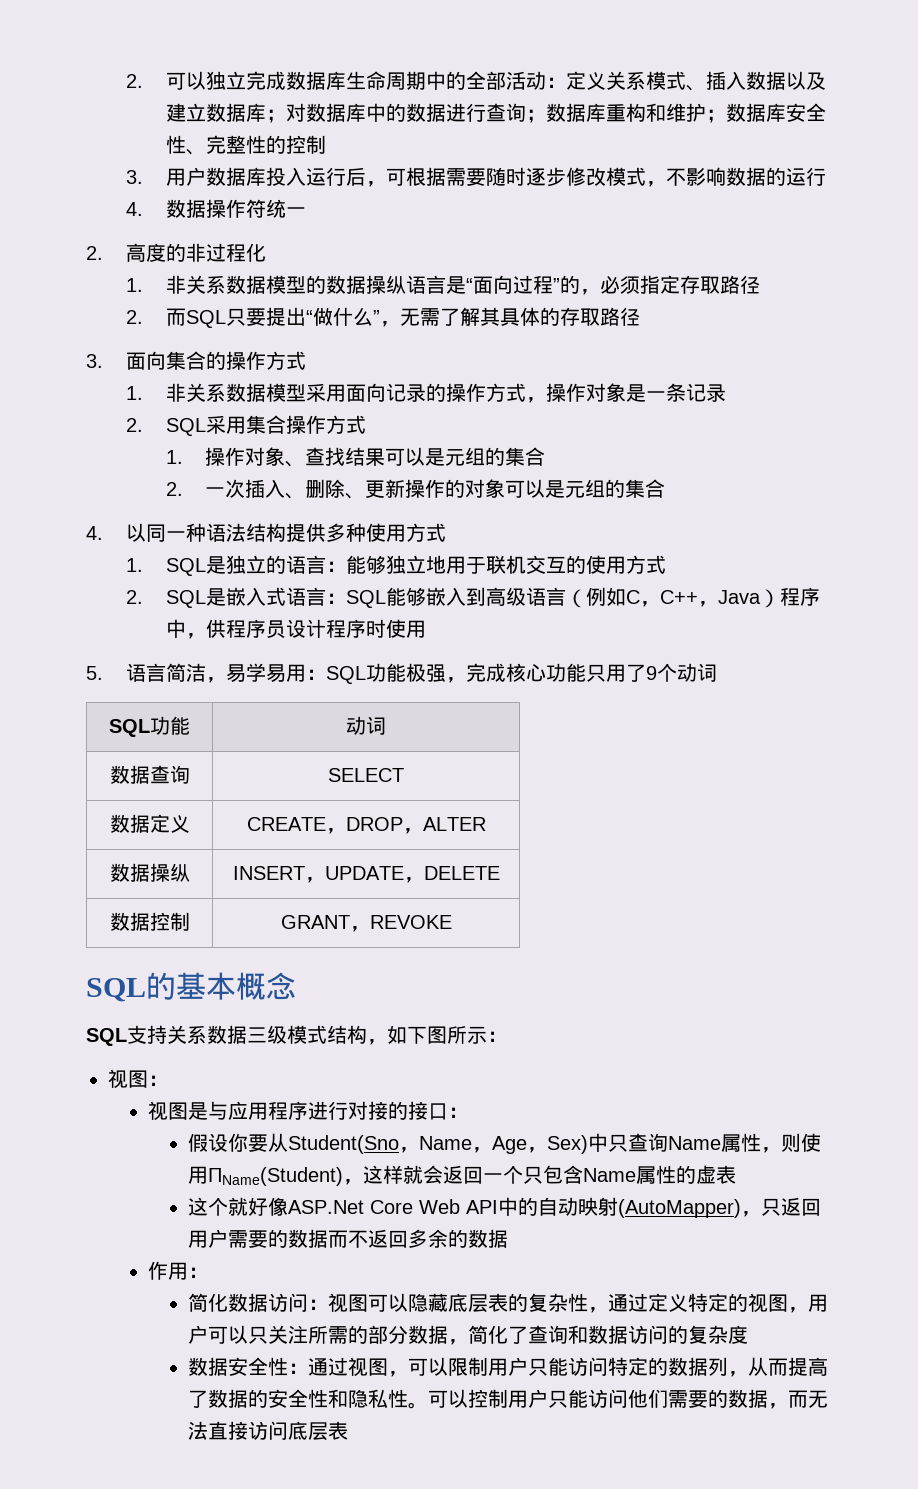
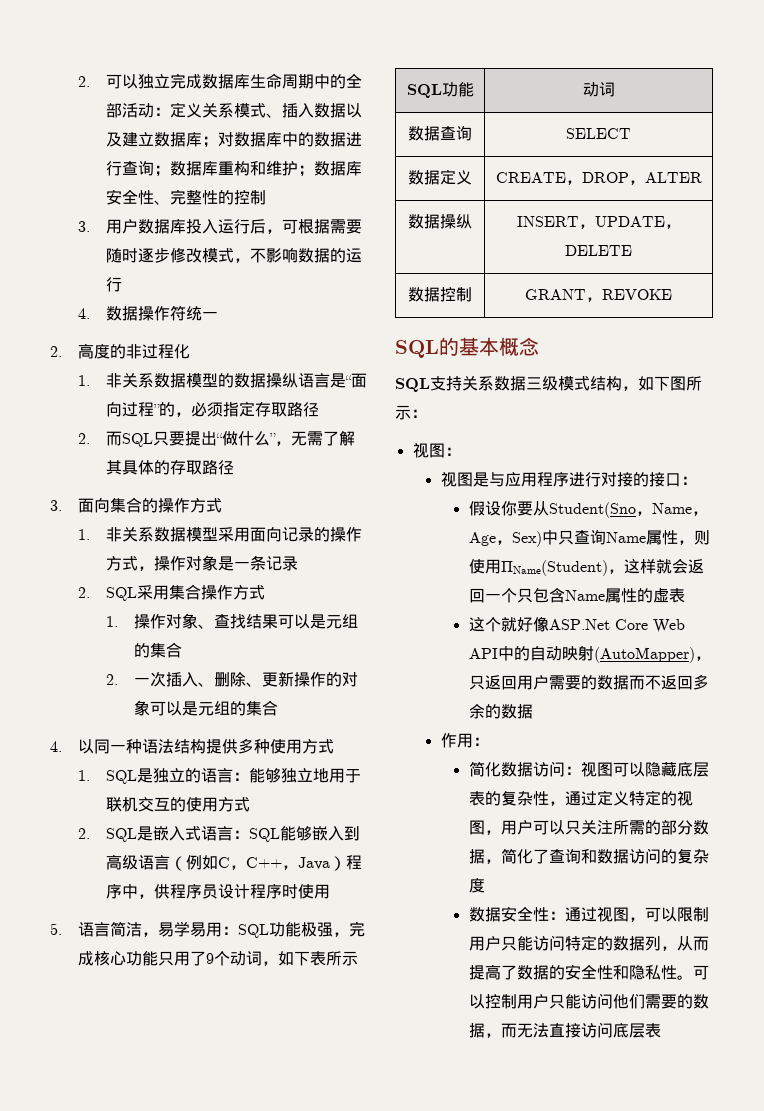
- 5.语言简洁，易学易用：SQL功能极强，完成核心功能只用了9个动词
+ 5.语言简洁，易学易用：SQL功能极强，完成核心功能只用了9个动词，如下表所示

